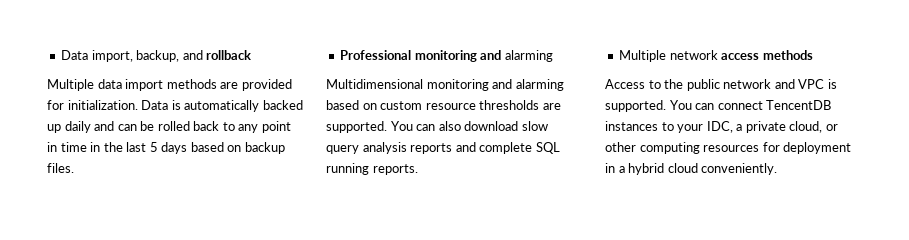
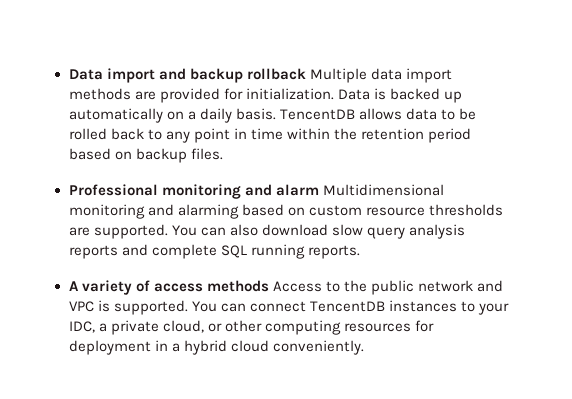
- Data import, backup, and rollback
- Multiple data import methods are provided for initialization.
+ Data import and backup rollback Multiple data import methods are provided for initialization.
- Data is automatically backed up daily and can be rolled back to any point in time in the last 5 days based on backup files.
+ Data is backed up automatically on a daily basis. TencentDB allows data to be rolled back to any point in time within the retention period based on backup files.
- Professional monitoring and alarming
- Multidimensional monitoring and alarming based on custom resource thresholds are supported.
+ Professional monitoring and alarm Multidimensional monitoring and alarming based on custom resource thresholds are supported.
- Multiple network access methods
- Access to the public network and VPC is supported.
+ A variety of access methods Access to the public network and VPC is supported.

